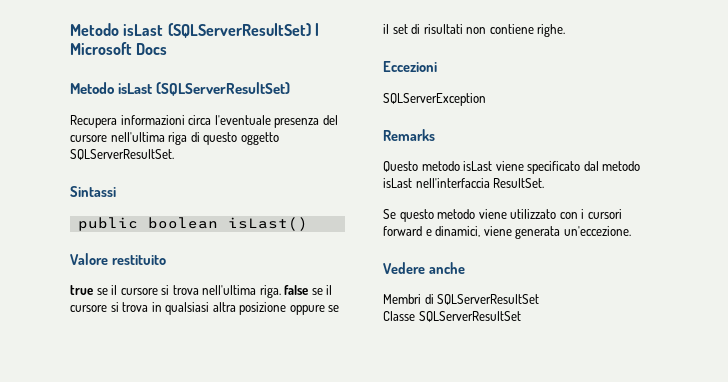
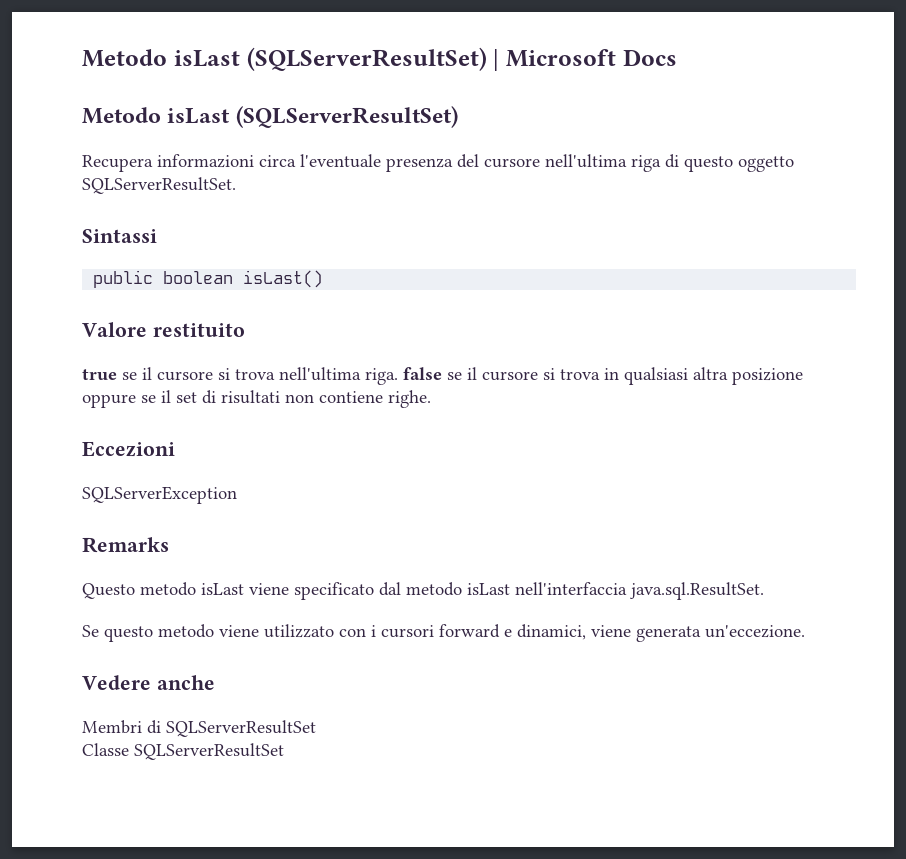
- Questo metodo isLast viene specificato dal metodo isLast nell'interfaccia ResultSet.
+ Questo metodo isLast viene specificato dal metodo isLast nell'interfaccia java.sql.ResultSet.

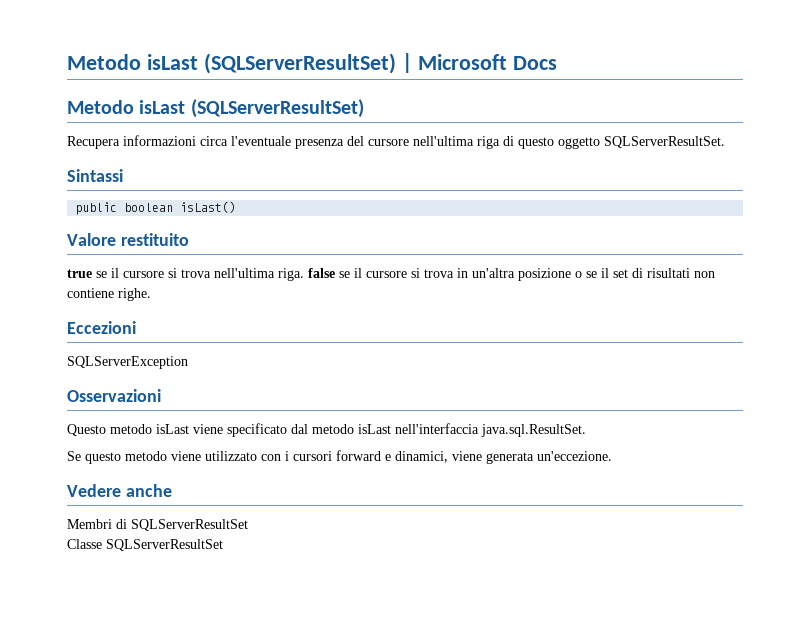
- true se il cursore si trova nell'ultima riga. false se il cursore si trova in qualsiasi altra posizione oppure se il set di risultati non contiene righe.
+ true se il cursore si trova nell'ultima riga. false se il cursore si trova in un'altra posizione o se il set di risultati non contiene righe.
- Remarks
+ Osservazioni

